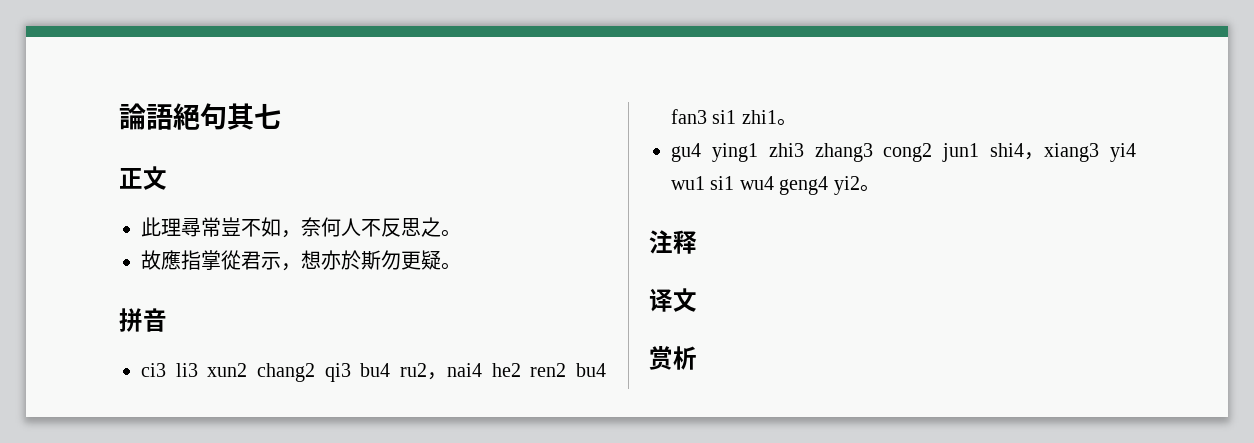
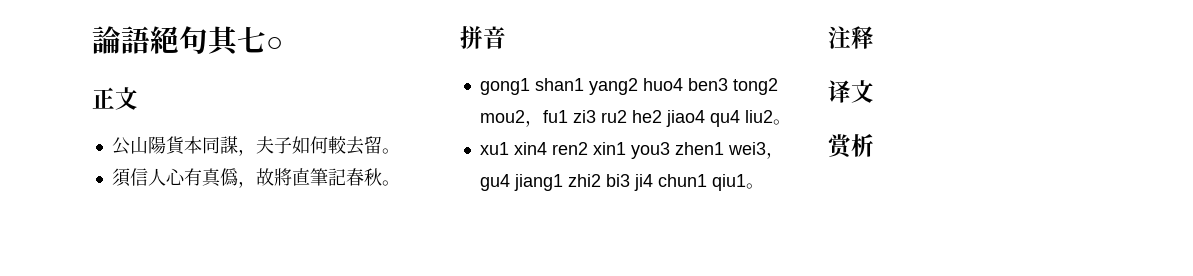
- 論語絕句其七
+ 論語絕句其七○
- 此理尋常豈不如，奈何人不反思之。
- 故應指掌從君示，想亦於斯勿更疑。
+ 公山陽貨本同謀，夫子如何較去留。
+ 須信人心有真僞，故將直筆記春秋。
  拼音
- ci3 li3 xun2 chang2 qi3 bu4 ru2，nai4 he2 ren2 bu4 fan3 si1 zhi1。
- gu4 ying1 zhi3 zhang3 cong2 jun1 shi4，xiang3 yi4 wu1 si1 wu4 geng4 yi2。
+ gong1 shan1 yang2 huo4 ben3 tong2 mou2，fu1 zi3 ru2 he2 jiao4 qu4 liu2。
+ xu1 xin4 ren2 xin1 you3 zhen1 wei3，gu4 jiang1 zhi2 bi3 ji4 chun1 qiu1。

